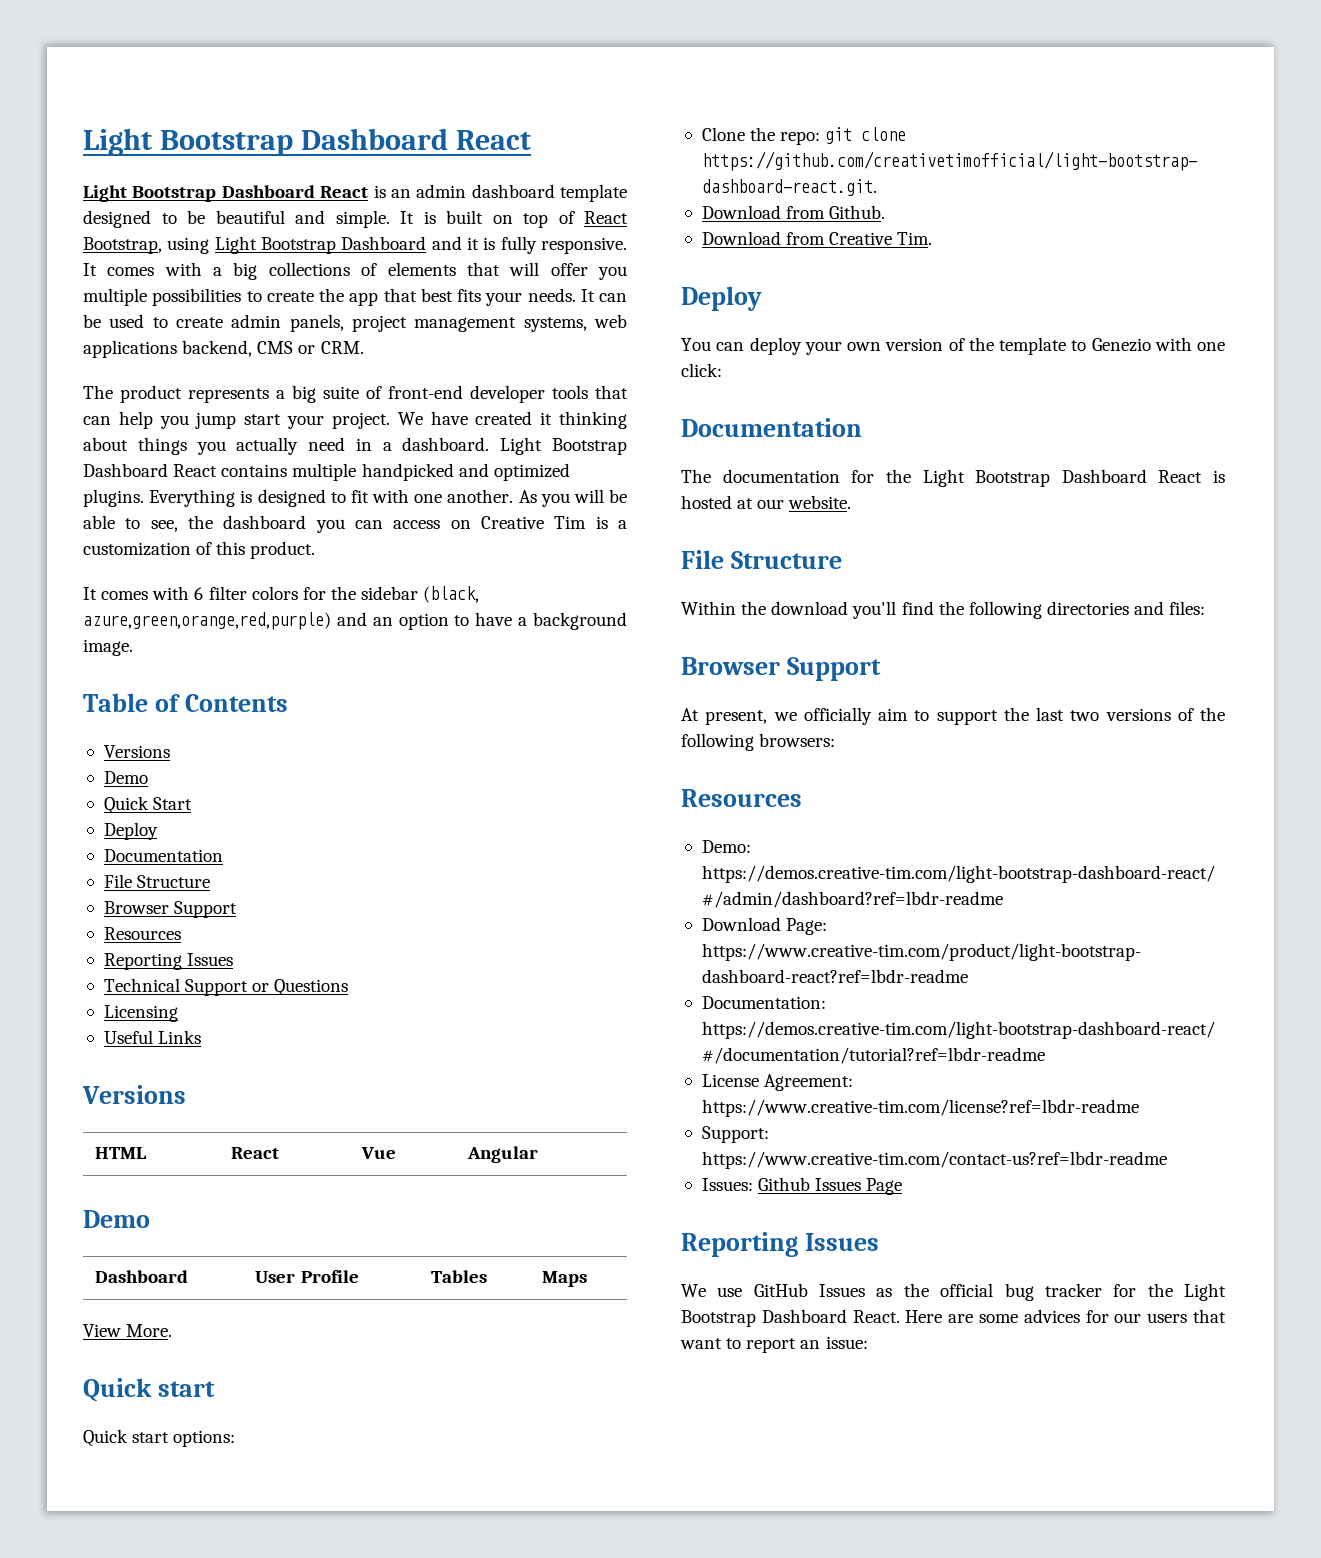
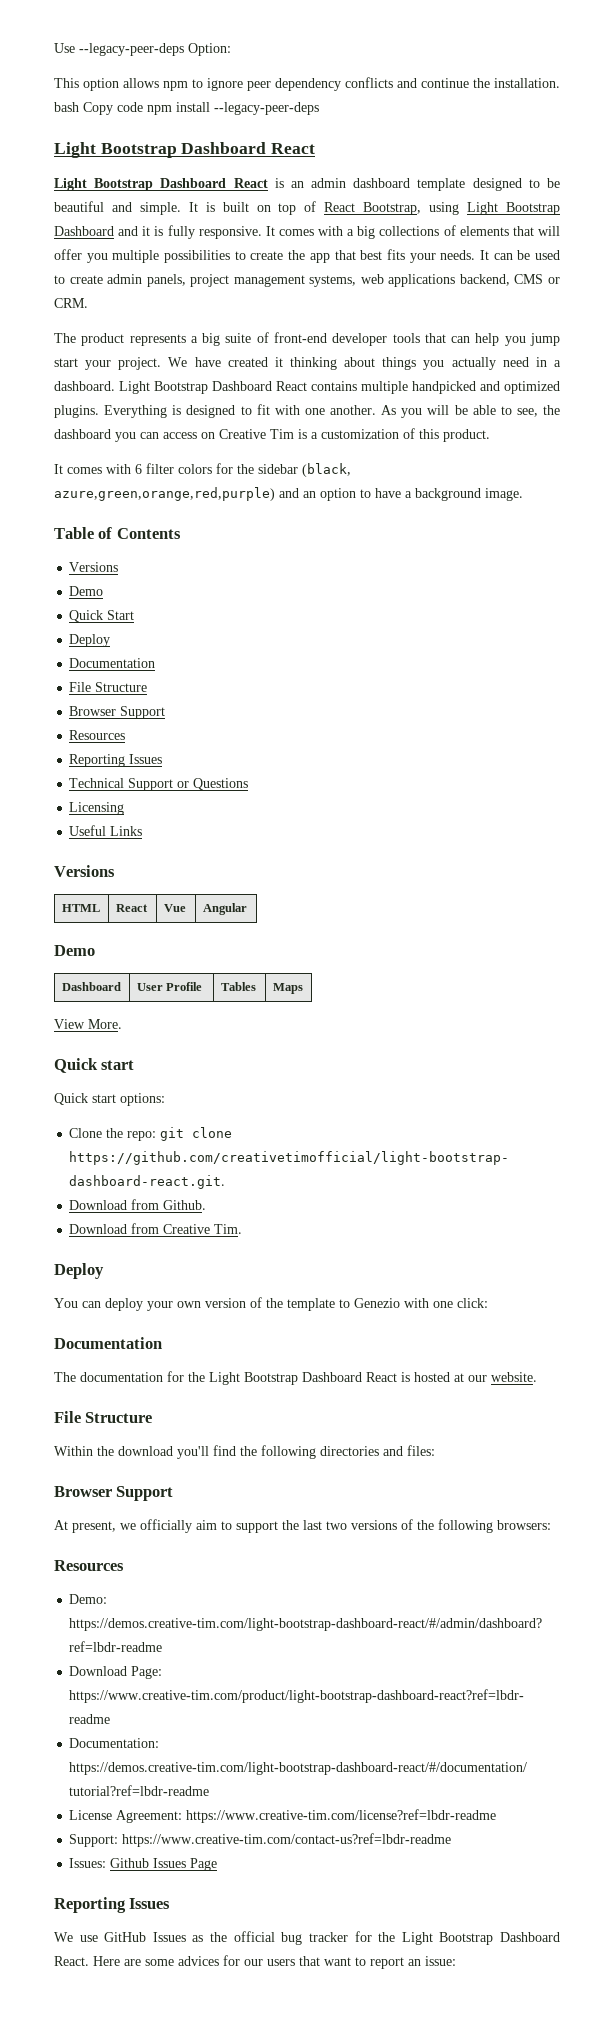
+ Use --legacy-peer-deps Option:
+ This option allows npm to ignore peer dependency conflicts and continue the installation. bash Copy code npm install --legacy-peer-deps

